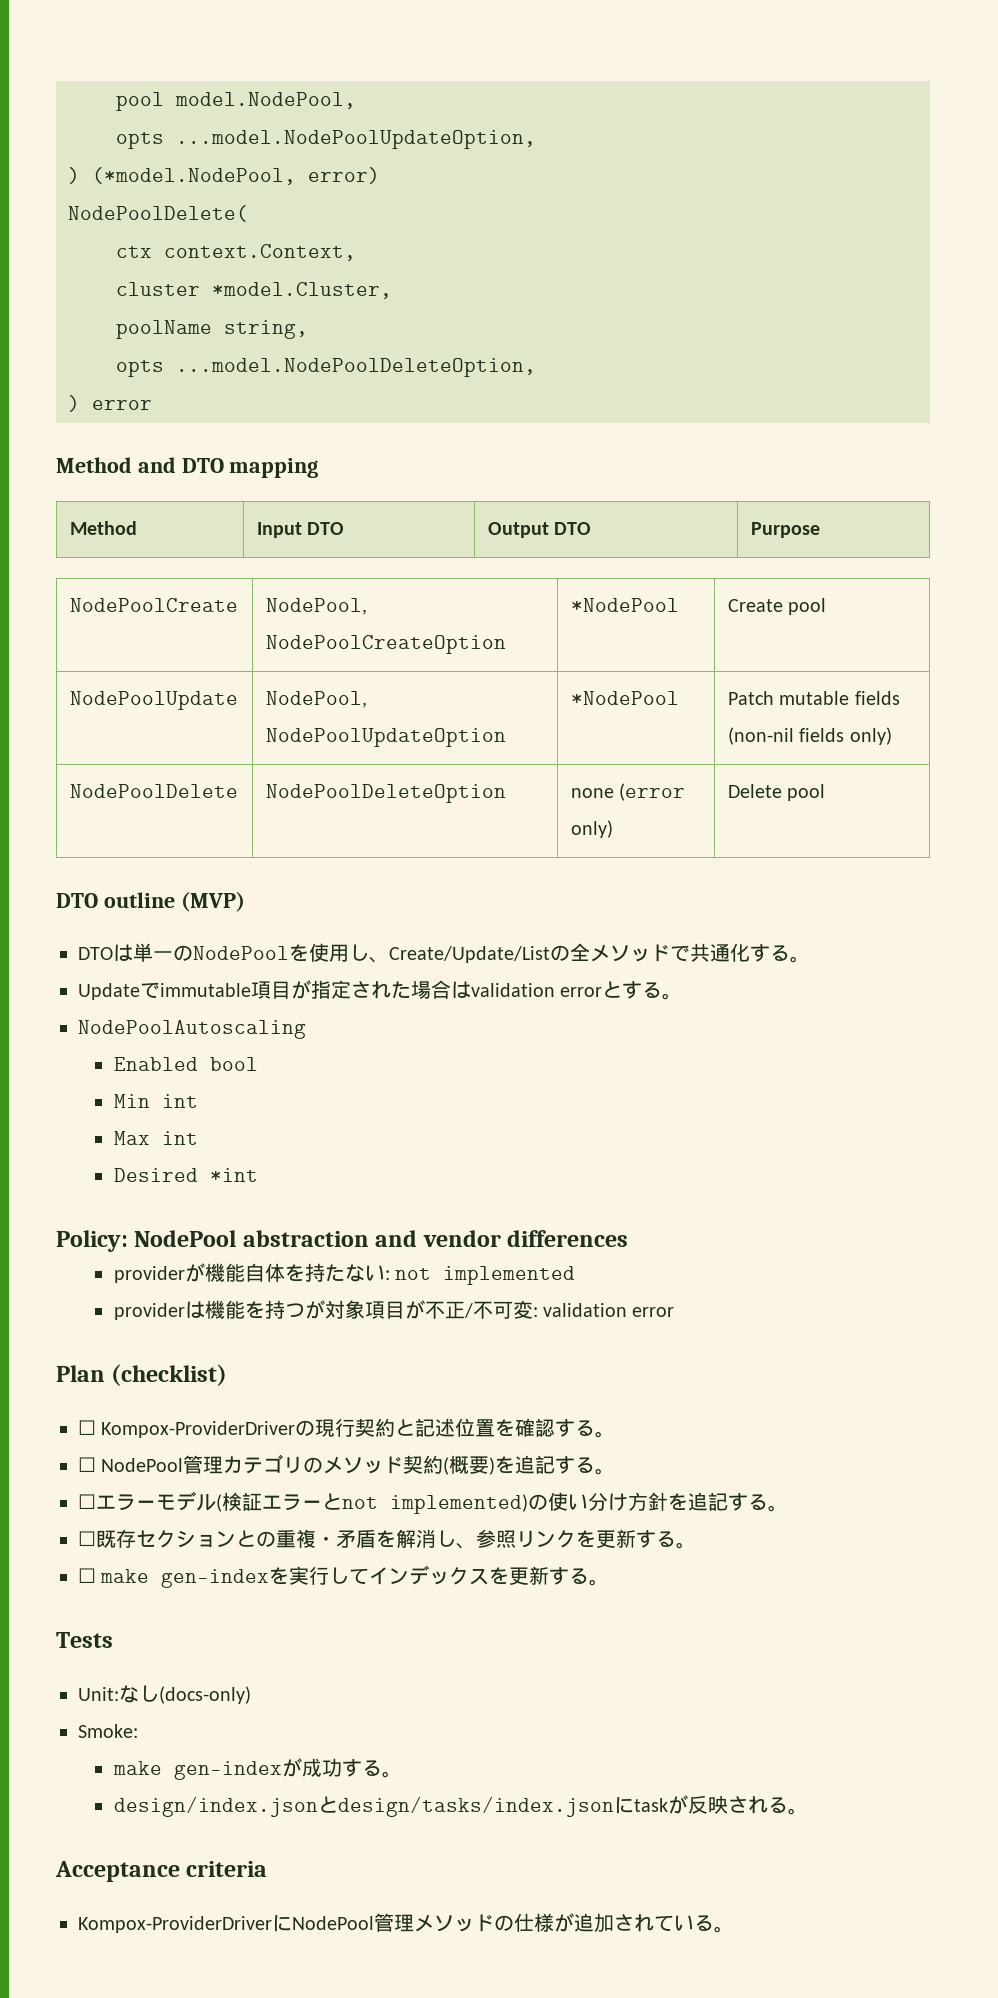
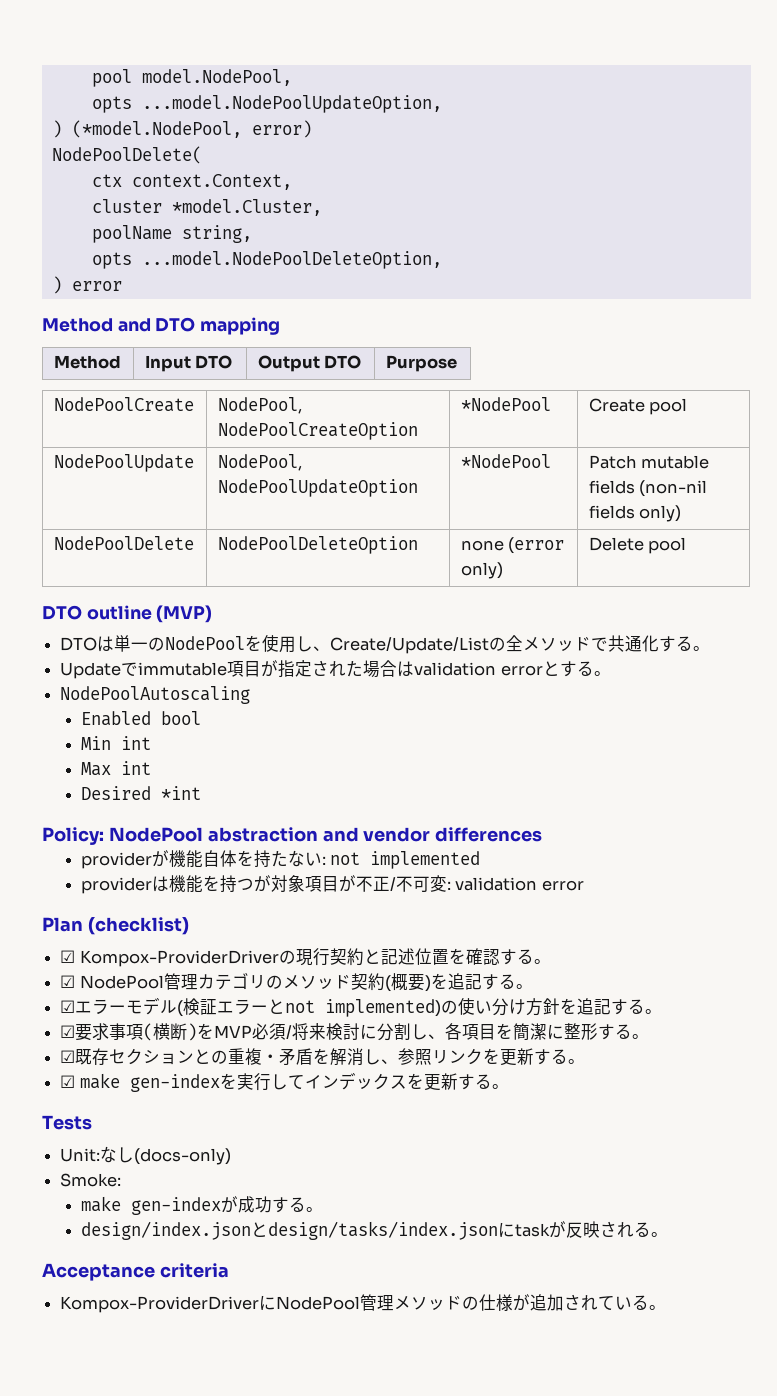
- ☐ Kompox-ProviderDriverの現行契約と記述位置を確認する。
+ ☑ Kompox-ProviderDriverの現行契約と記述位置を確認する。
- ☐ NodePool管理カテゴリのメソッド契約(概要)を追記する。
+ ☑ NodePool管理カテゴリのメソッド契約(概要)を追記する。
- ☐エラーモデル(検証エラーとnot implemented)の使い分け方針を追記する。
+ ☑エラーモデル(検証エラーとnot implemented)の使い分け方針を追記する。
- ☐既存セクションとの重複・矛盾を解消し、参照リンクを更新する。
+ ☑要求事項(横断)をMVP必須/将来検討に分割し、各項目を簡潔に整形する。
+ ☑既存セクションとの重複・矛盾を解消し、参照リンクを更新する。
- ☐ make gen-indexを実行してインデックスを更新する。
+ ☑ make gen-indexを実行してインデックスを更新する。

